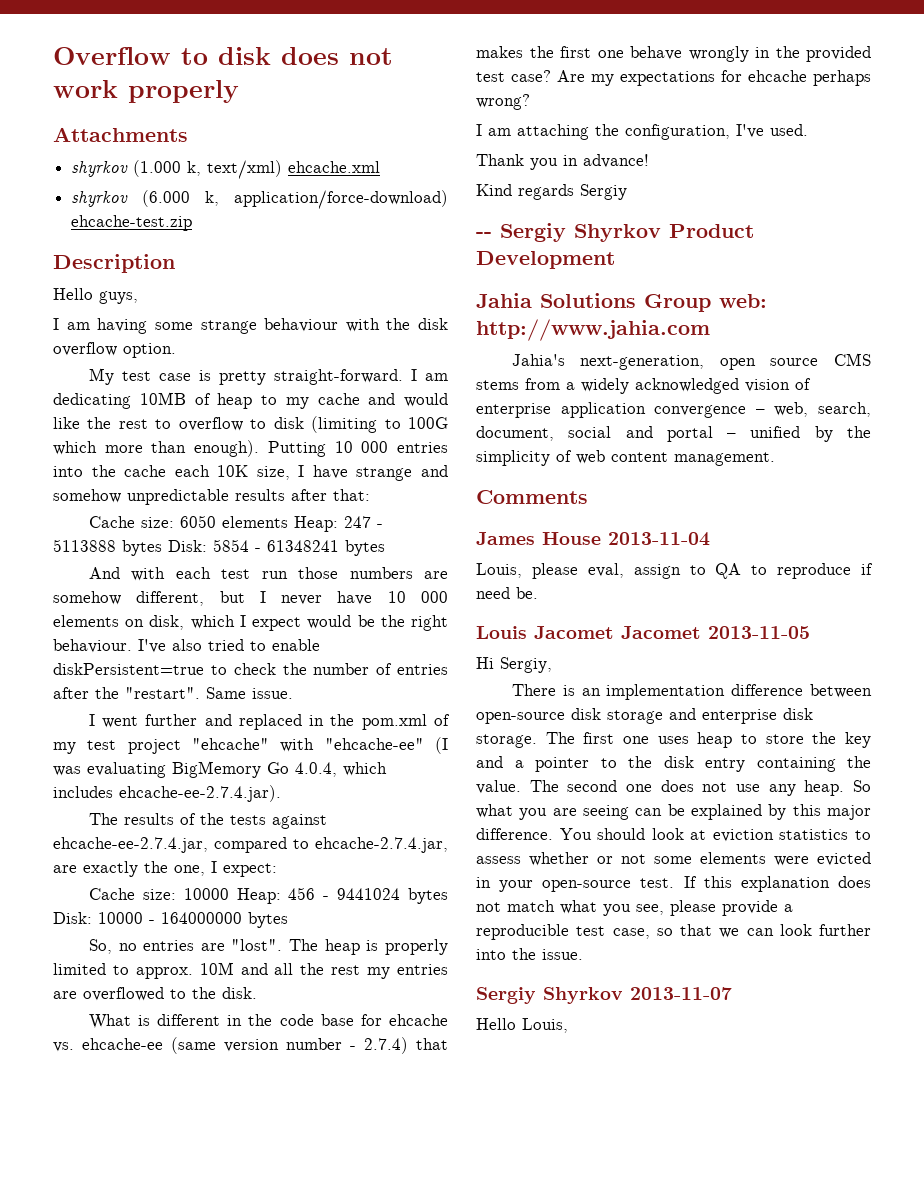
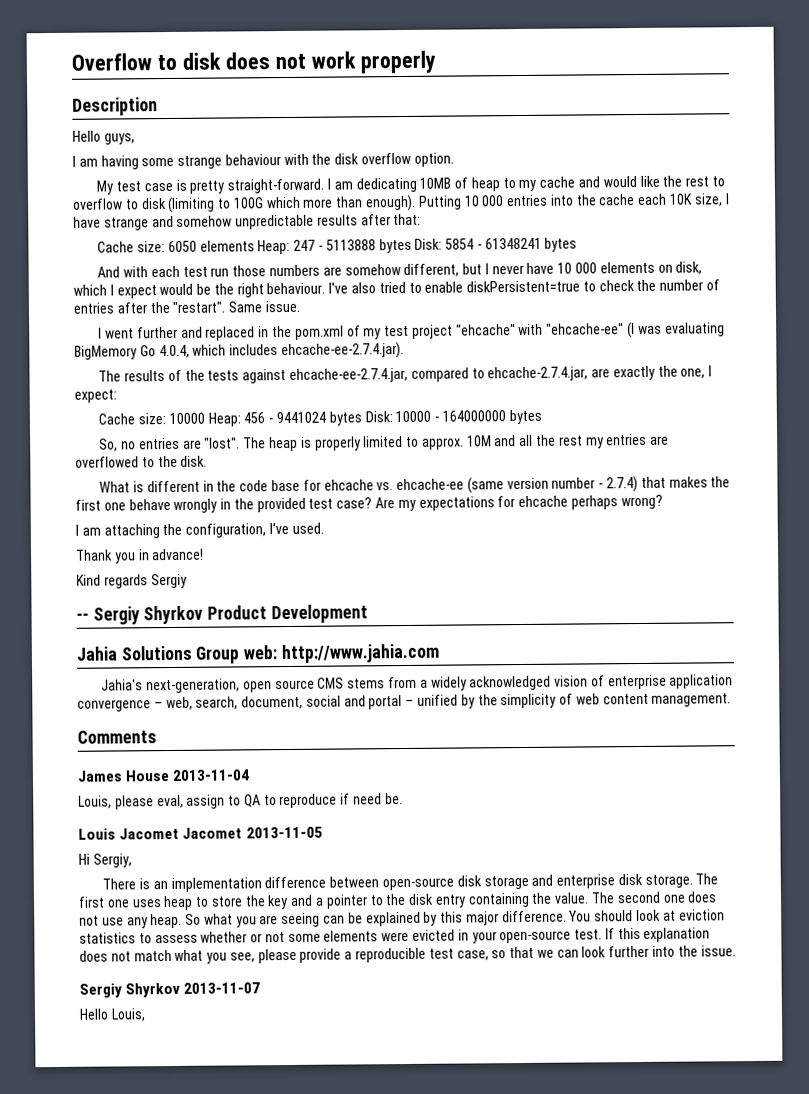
- Attachments
- shyrkov (1.000 k, text/xml) ehcache.xml
- shyrkov (6.000 k, application/force-download) ehcache-test.zip

